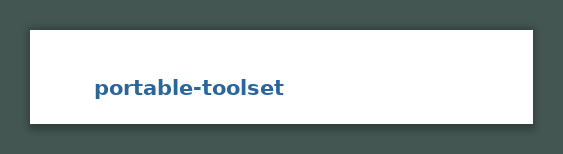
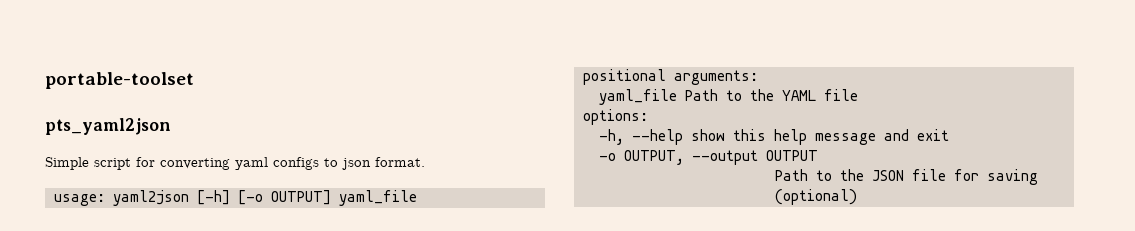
+ pts_yaml2json
+ Simple script for converting yaml configs to json format.
+ usage: yaml2json [-h] [-o OUTPUT] yaml_file
+ positional arguments:
+ yaml_file Path to the YAML file
+ options:
+ -h, --help show this help message and exit
+ -o OUTPUT, --output OUTPUT
+ Path to the JSON file for saving (optional)

